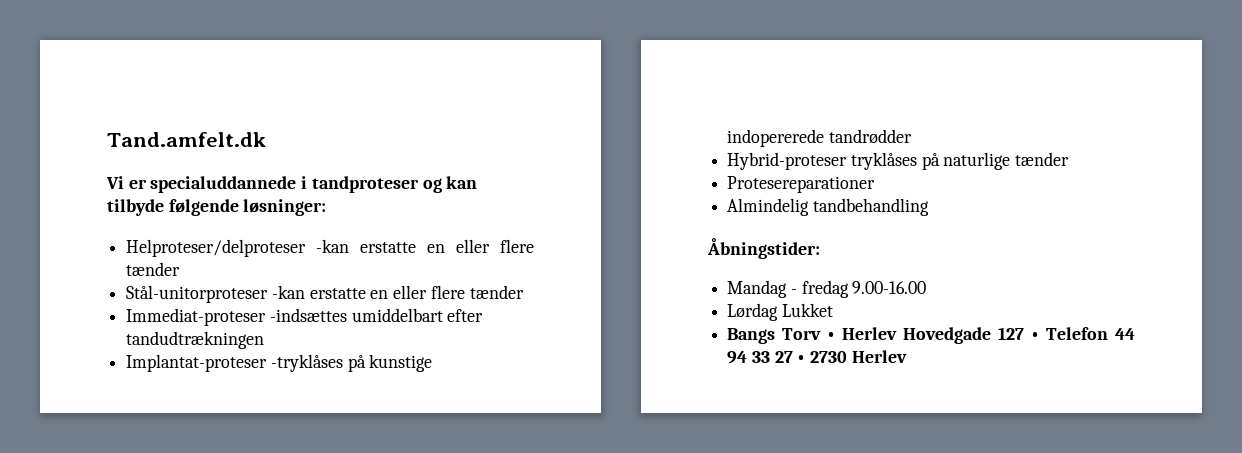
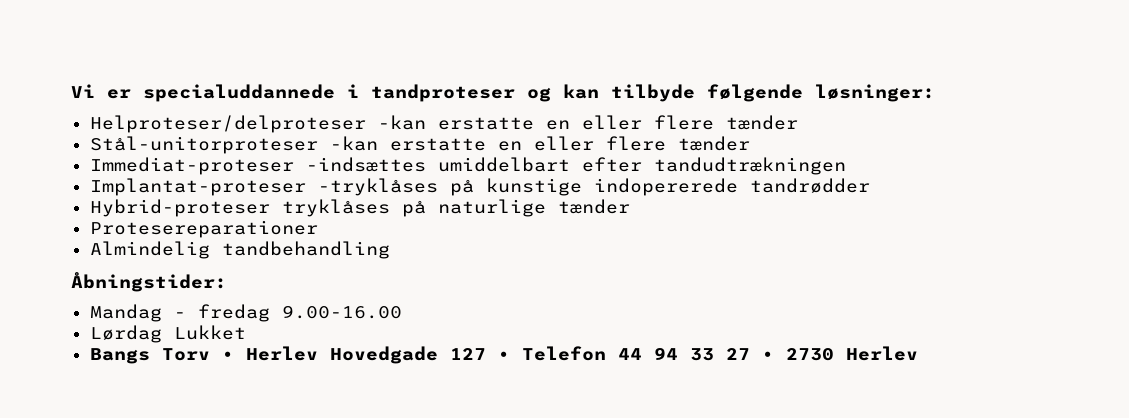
- Tand.amfelt.dk

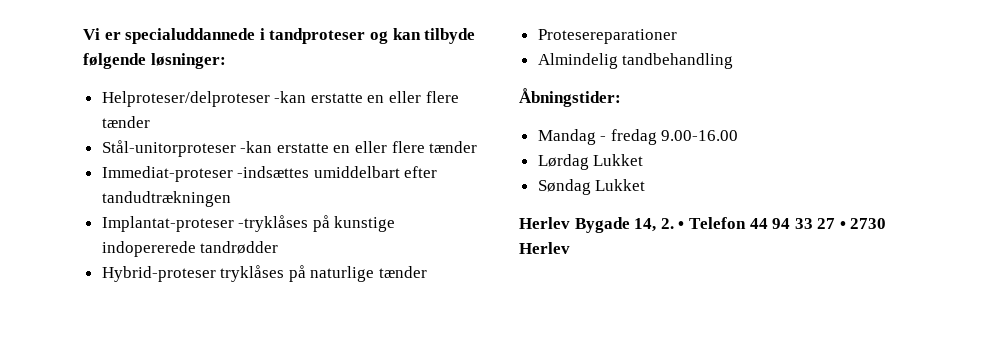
- Bangs Torv • Herlev Hovedgade 127 • Telefon 44 94 33 27 • 2730 Herlev
+ Søndag Lukket
+ Herlev Bygade 14, 2. • Telefon 44 94 33 27 • 2730 Herlev

